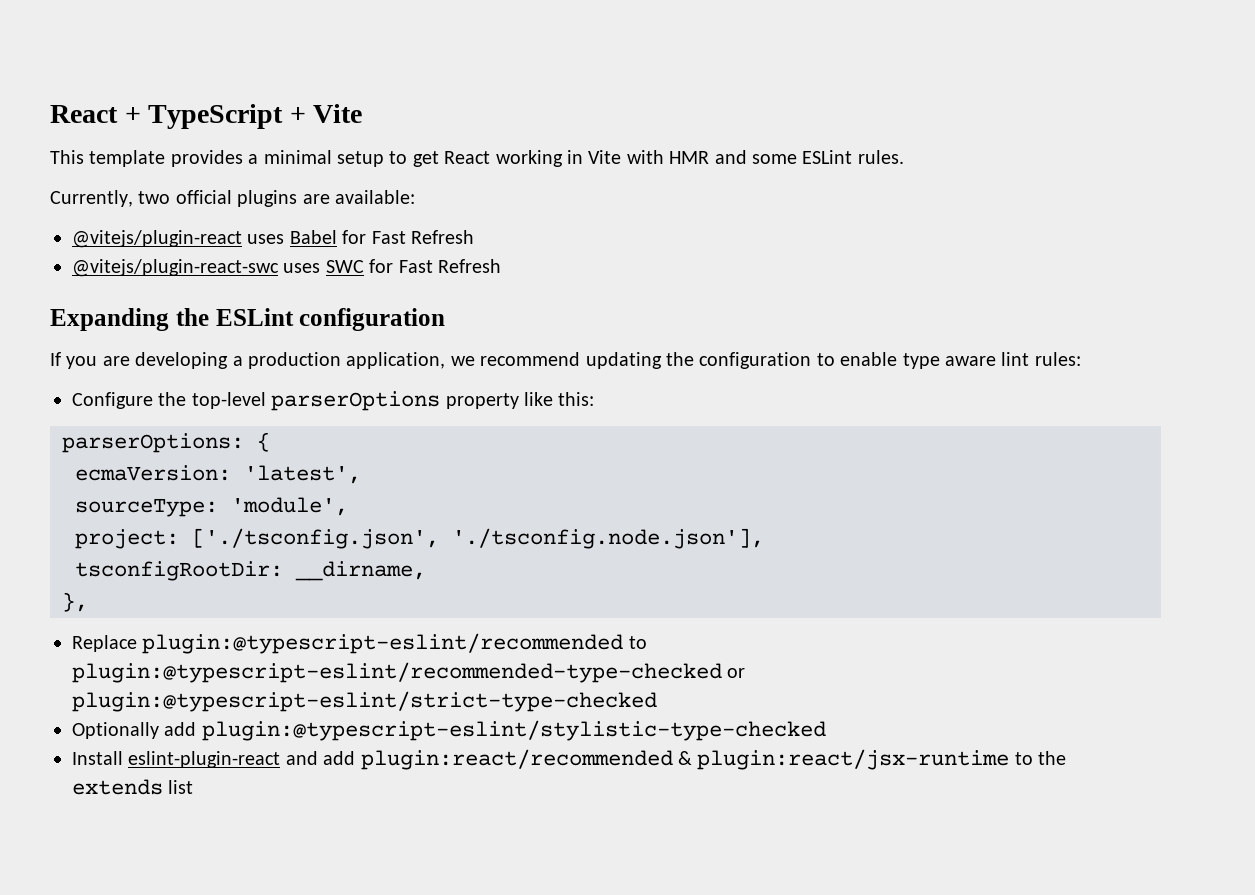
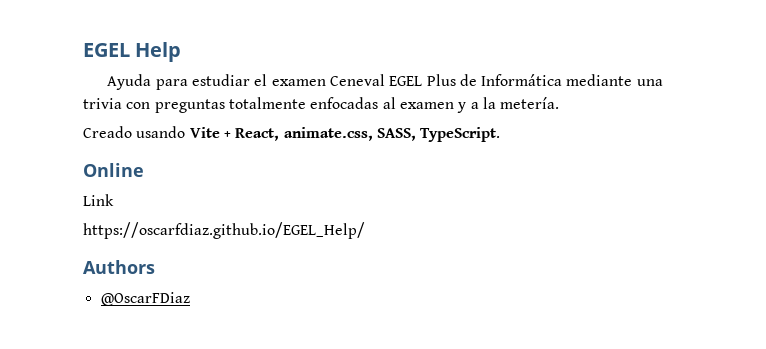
- React + TypeScript + Vite
- This template provides a minimal setup to get React working in Vite with HMR and some ESLint rules.
- Currently, two official plugins are available:
- @vitejs/plugin-react uses Babel for Fast Refresh
- @vitejs/plugin-react-swc uses SWC for Fast Refresh
- Expanding the ESLint configuration
- If you are developing a production application, we recommend updating the configuration to enable type aware lint rules:
- Configure the top-level parserOptions property like this:
- parserOptions: {
- ecmaVersion: 'latest',
- sourceType: 'module',
- project: ['./tsconfig.json', './tsconfig.node.json'],
- tsconfigRootDir: __dirname,
- },
- Replace plugin:@typescript-eslint/recommended to plugin:@typescript-eslint/recommended-type-checked or plugin:@typescript-eslint/strict-type-checked
- Optionally add plugin:@typescript-eslint/stylistic-type-checked
- Install eslint-plugin-react and add plugin:react/recommended & plugin:react/jsx-runtime to the extends list
+ EGEL Help
+ Ayuda para estudiar el examen Ceneval EGEL Plus de Informática mediante una trivia con preguntas totalmente enfocadas al examen y a la metería.
+ Creado usando Vite + React, animate.css, SASS, TypeScript.
+ Online
+ Link
+ https://oscarfdiaz.github.io/EGEL_Help/
+ Authors
+ @OscarFDiaz

